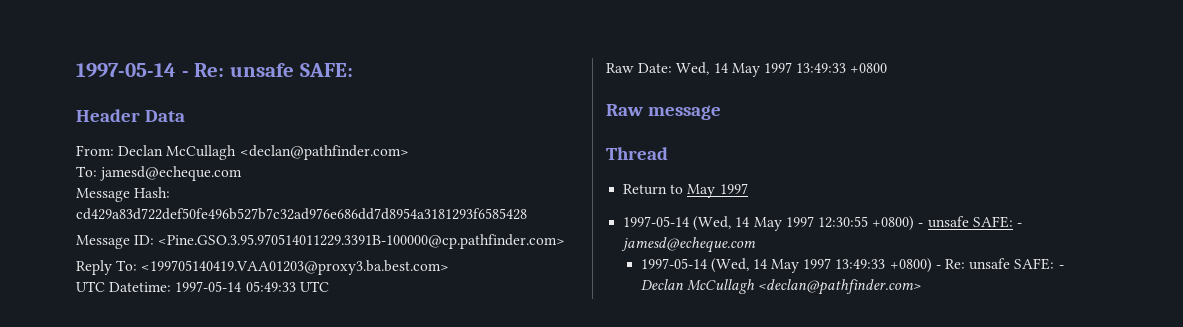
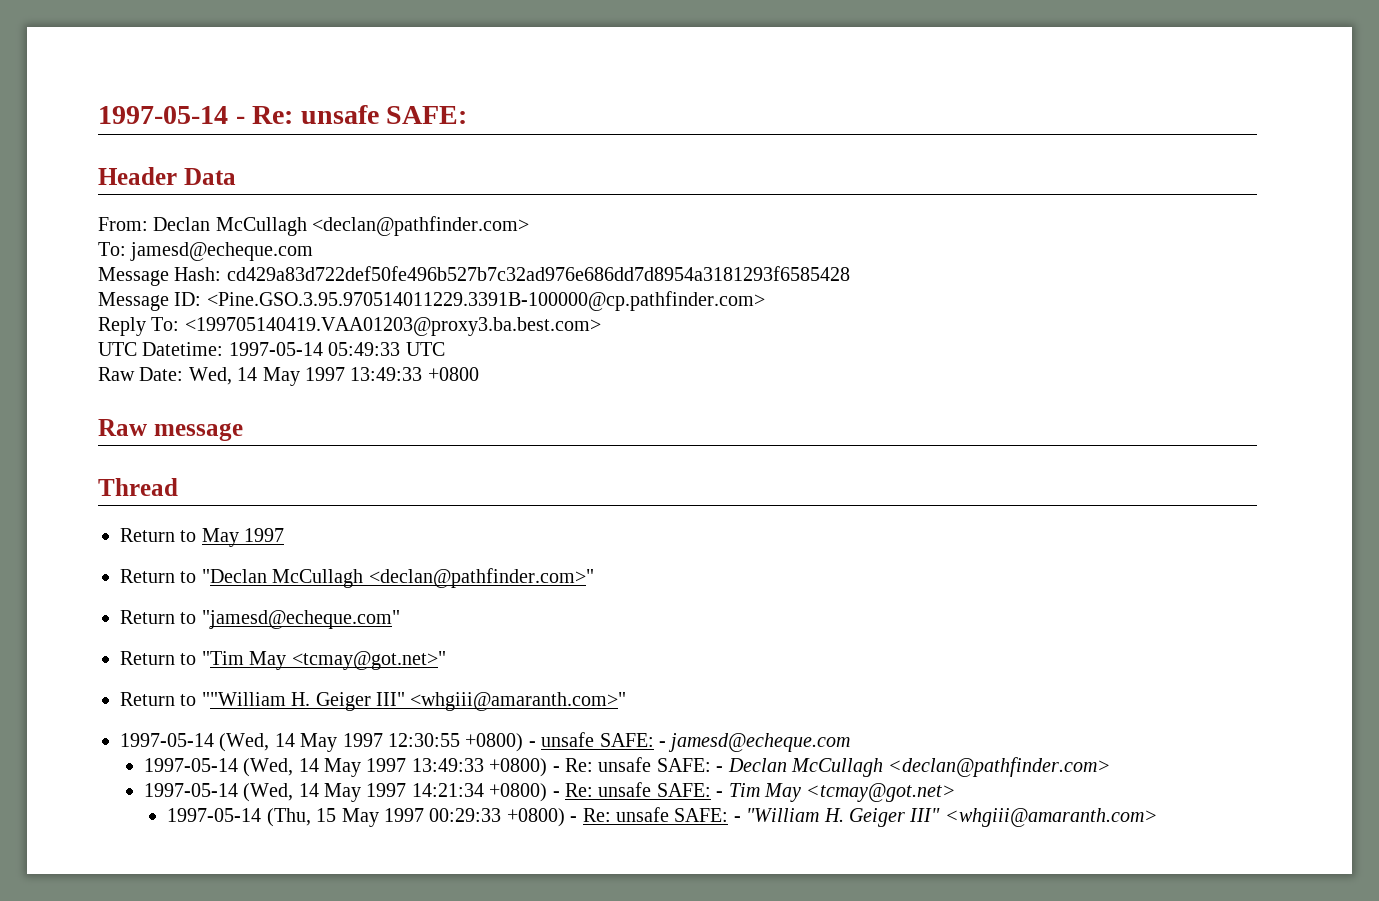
+ Return to "Declan McCullagh <declan@pathfinder.com>"
+ Return to "jamesd@echeque.com"
+ Return to "Tim May <tcmay@got.net>"
+ Return to ""William H. Geiger III" <whgiii@amaranth.com>"
+ 1997-05-14 (Wed, 14 May 1997 14:21:34 +0800) - Re: unsafe SAFE: - Tim May <tcmay@got.net>
+ 1997-05-14 (Thu, 15 May 1997 00:29:33 +0800) - Re: unsafe SAFE: - "William H. Geiger III" <whgiii@amaranth.com>

